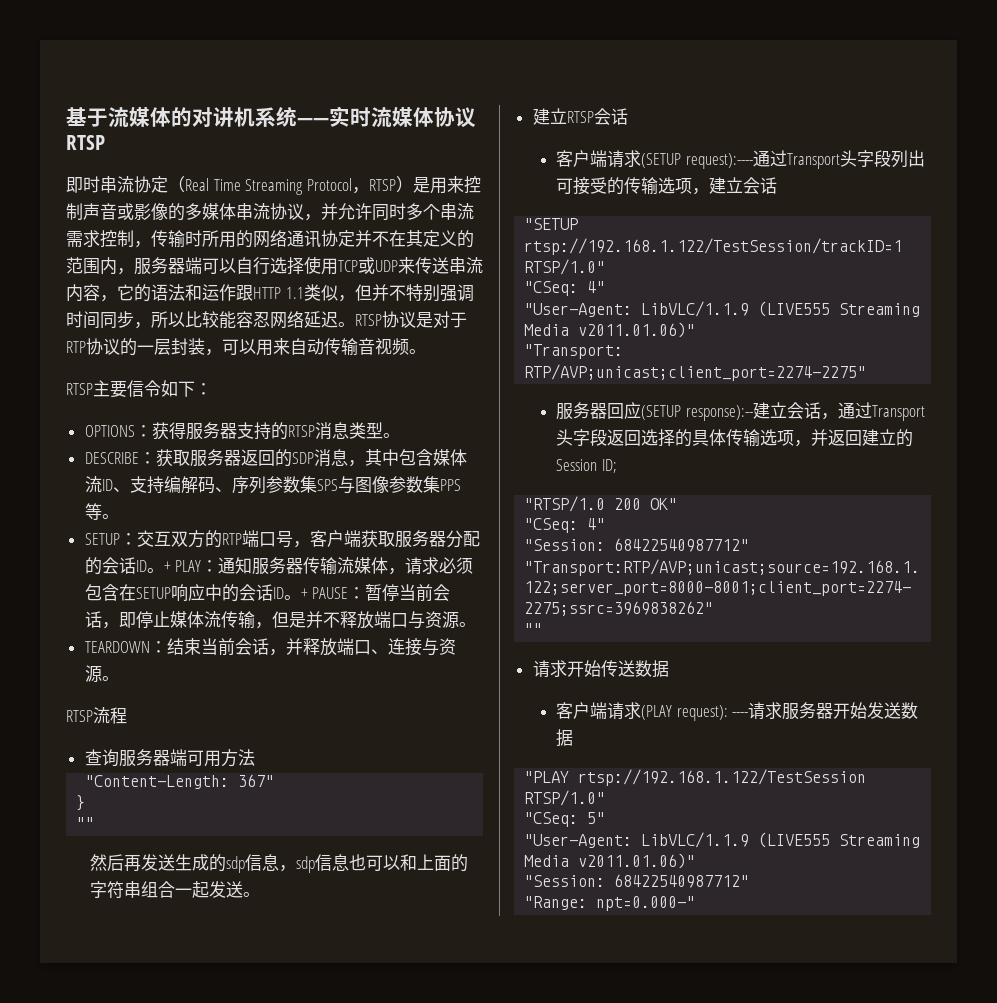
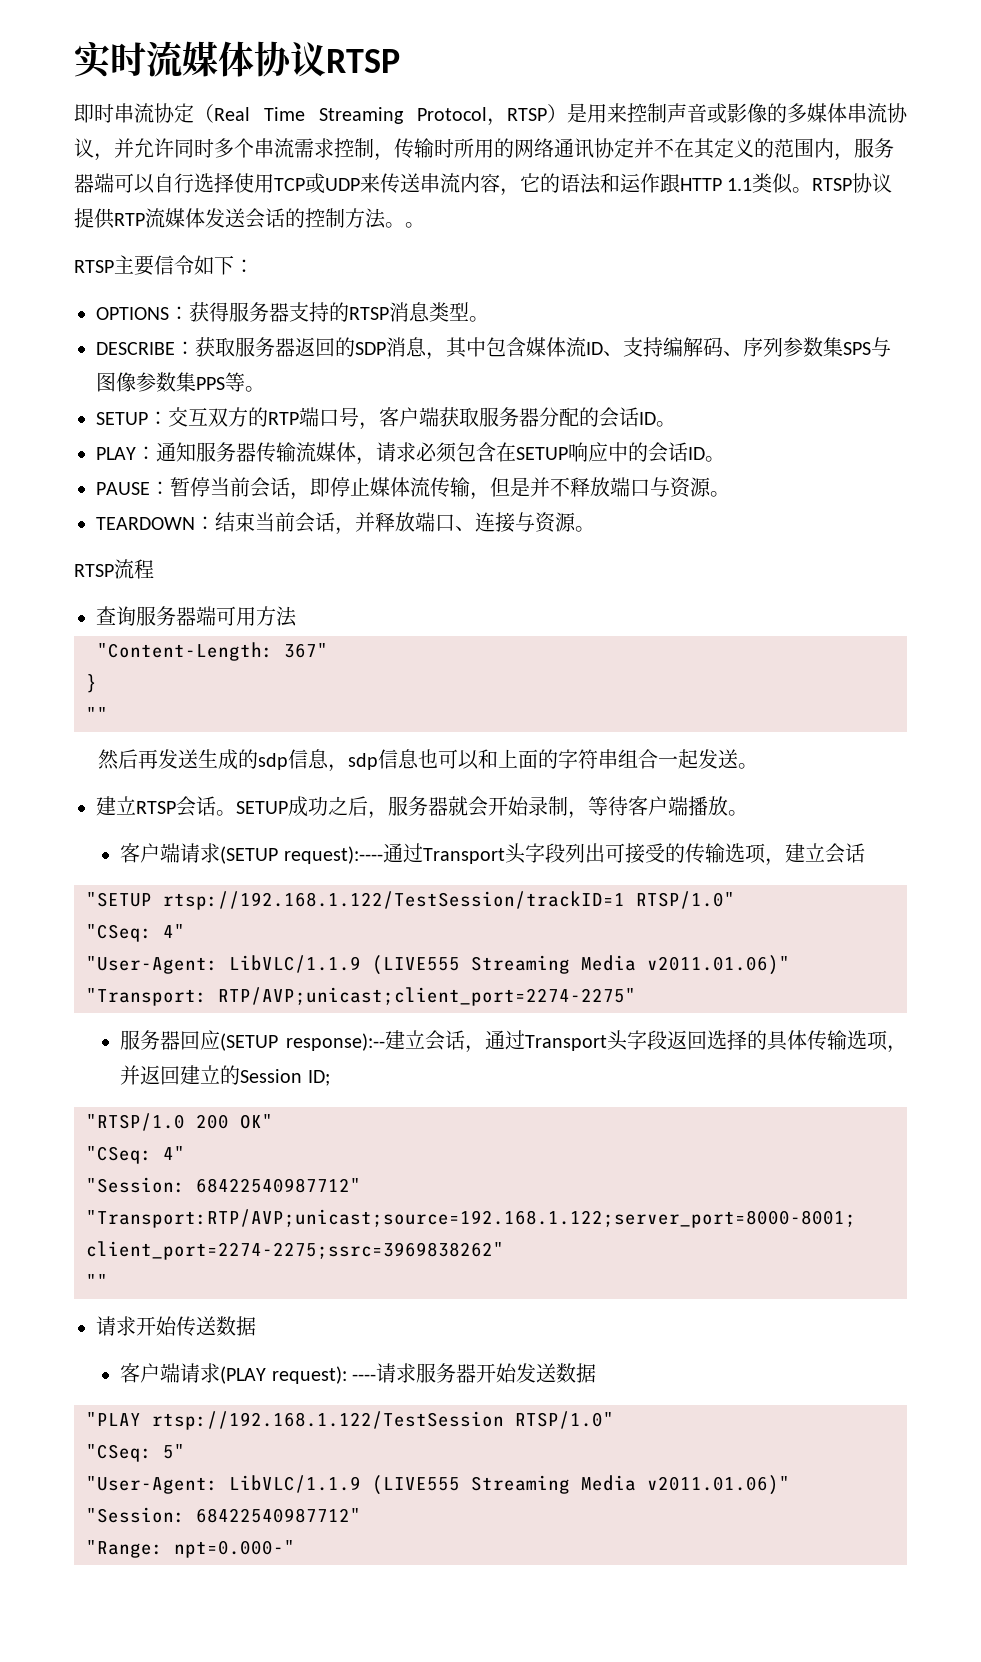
- 基于流媒体的对讲机系统——实时流媒体协议RTSP
+ 实时流媒体协议RTSP
- 即时串流协定（Real Time Streaming Protocol，RTSP）是用来控制声音或影像的多媒体串流协议，并允许同时多个串流需求控制，传输时所用的网络通讯协定并不在其定义的范围内，服务器端可以自行选择使用TCP或UDP来传送串流内容，它的语法和运作跟HTTP 1.1类似，但并不特别强调时间同步，所以比较能容忍网络延迟。RTSP协议是对于RTP协议的一层封装，可以用来自动传输音视频。
+ 即时串流协定（Real Time Streaming Protocol，RTSP）是用来控制声音或影像的多媒体串流协议，并允许同时多个串流需求控制，传输时所用的网络通讯协定并不在其定义的范围内，服务器端可以自行选择使用TCP或UDP来传送串流内容，它的语法和运作跟HTTP 1.1类似。RTSP协议提供RTP流媒体发送会话的控制方法。。
- SETUP：交互双方的RTP端口号，客户端获取服务器分配的会话ID。+ PLAY：通知服务器传输流媒体，请求必须包含在SETUP响应中的会话ID。+ PAUSE：暂停当前会话，即停止媒体流传输，但是并不释放端口与资源。
+ SETUP：交互双方的RTP端口号，客户端获取服务器分配的会话ID。
+ PLAY：通知服务器传输流媒体，请求必须包含在SETUP响应中的会话ID。
+ PAUSE：暂停当前会话，即停止媒体流传输，但是并不释放端口与资源。
- 建立RTSP会话
+ 建立RTSP会话。SETUP成功之后，服务器就会开始录制，等待客户端播放。

